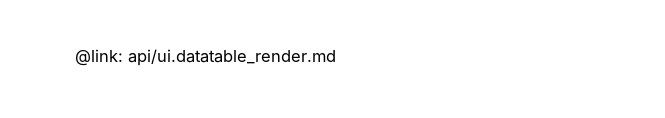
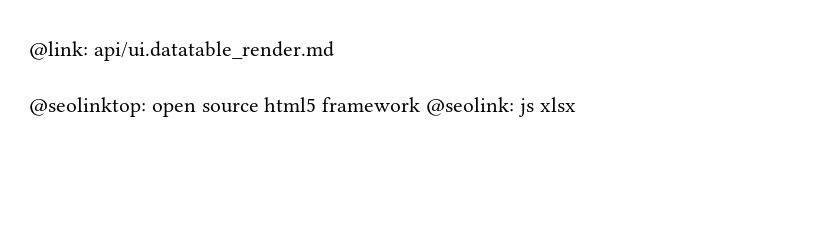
+ @seolinktop: open source html5 framework @seolink: js xlsx

